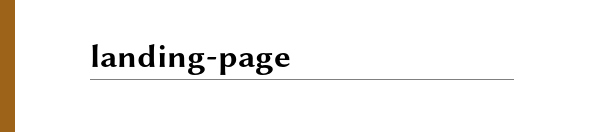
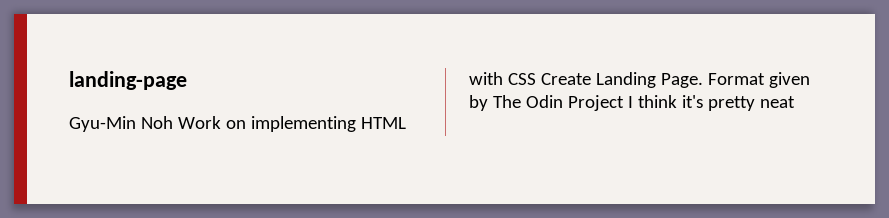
+ Gyu-Min Noh Work on implementing HTML with CSS Create Landing Page. Format given by The Odin Project I think it's pretty neat

